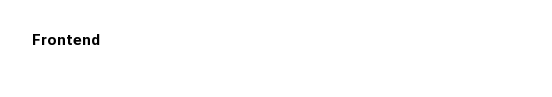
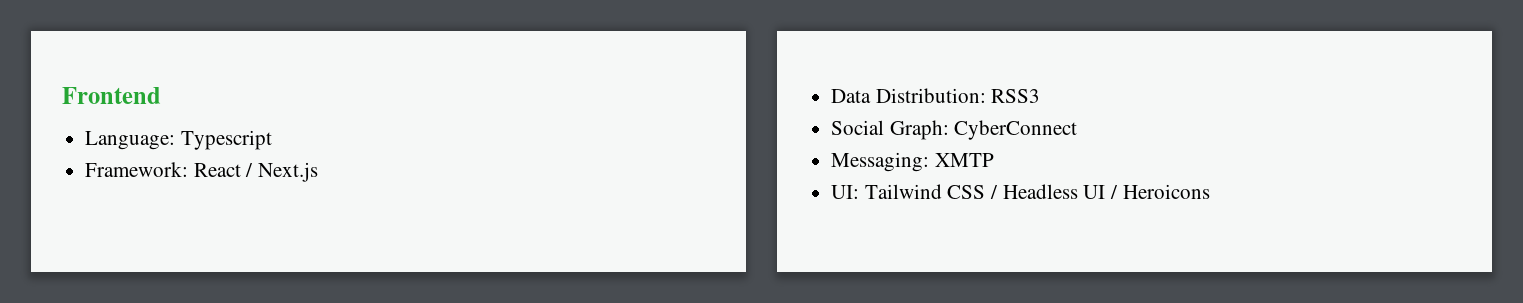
+ Language: Typescript
+ Framework: React / Next.js
+ Data Distribution: RSS3
+ Social Graph: CyberConnect
+ Messaging: XMTP
+ UI: Tailwind CSS / Headless UI / Heroicons

